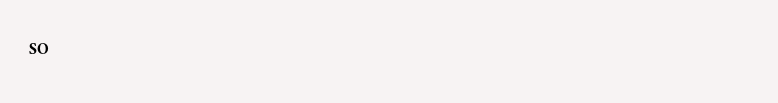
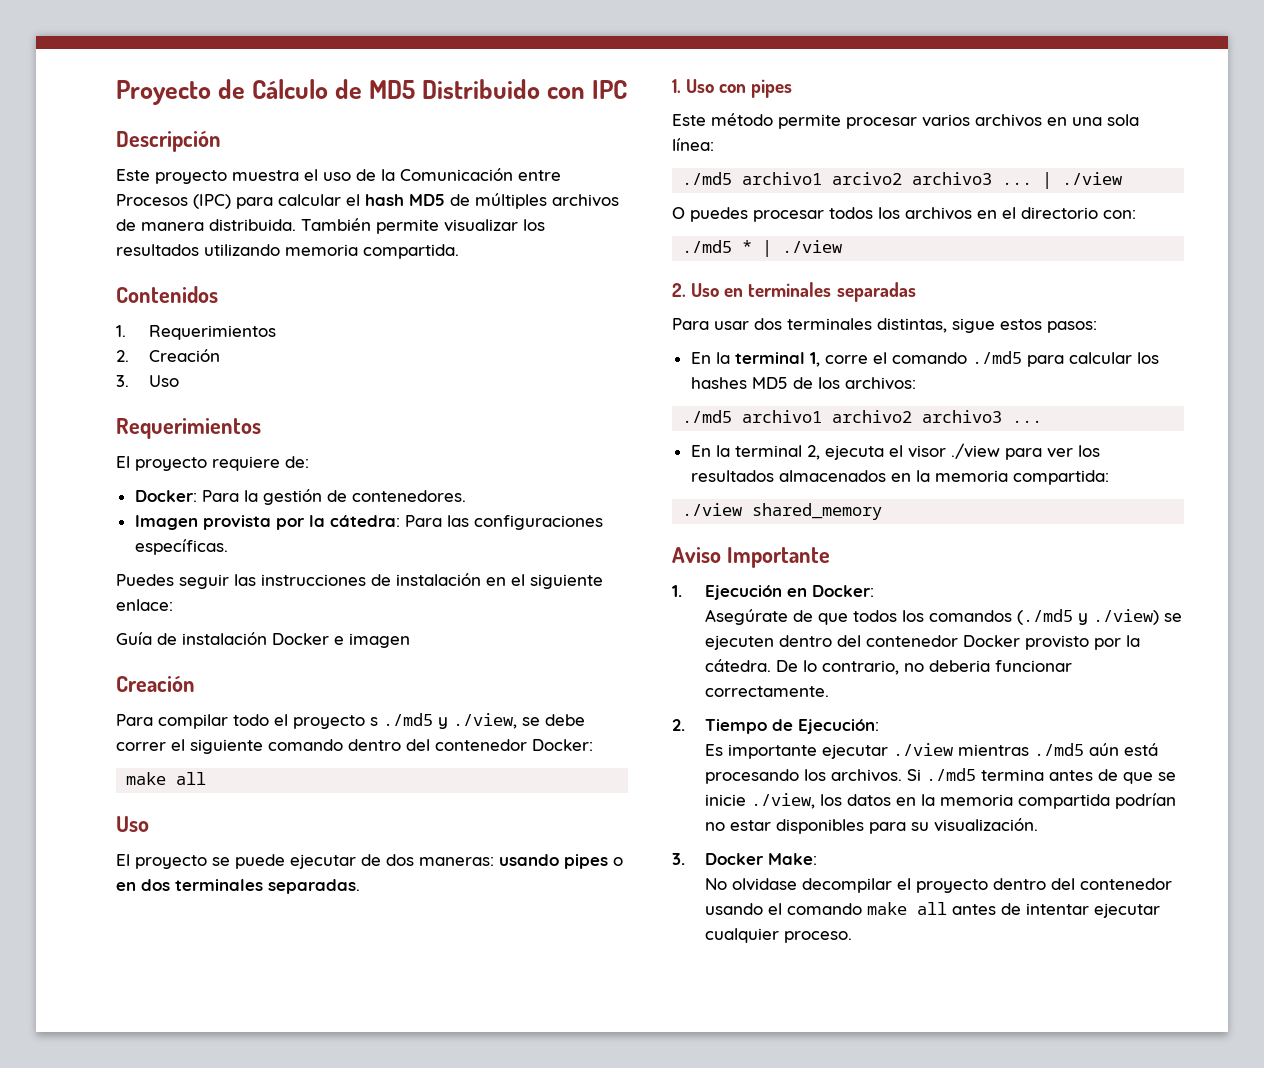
- SO
+ Proyecto de Cálculo de MD5 Distribuido con IPC
+ Descripción
+ Este proyecto muestra el uso de la Comunicación entre Procesos (IPC) para calcular el hash MD5 de múltiples archivos de manera distribuida. También permite visualizar los resultados utilizando memoria compartida.
+ Contenidos
+ 1. Requerimientos
+ 2. Creación
+ 3. Uso
+ Requerimientos
+ El proyecto requiere de:
+ Docker: Para la gestión de contenedores.
+ Imagen provista por la cátedra: Para las configuraciones específicas.
+ Puedes seguir las instrucciones de instalación en el siguiente enlace:
+ Guía de instalación Docker e imagen
+ Creación
+ Para compilar todo el proyecto s ./md5 y ./view, se debe correr el siguiente comando dentro del contenedor Docker:
+ make all
+ Uso
+ El proyecto se puede ejecutar de dos maneras: usando pipes o en dos terminales separadas.
+ 1. Uso con pipes
+ Este método permite procesar varios archivos en una sola línea:
+ ./md5 archivo1 arcivo2 archivo3 ... | ./view
+ O puedes procesar todos los archivos en el directorio con:
+ ./md5 * | ./view
+ 2. Uso en terminales separadas
+ Para usar dos terminales distintas, sigue estos pasos:
+ En la terminal 1, corre el comando ./md5 para calcular los hashes MD5 de los archivos:
+ ./md5 archivo1 archivo2 archivo3 ...
+ En la terminal 2, ejecuta el visor ./view para ver los resultados almacenados en la memoria compartida:
+ ./view shared_memory
+ Aviso Importante
+ 1. Ejecución en Docker:
+ Asegúrate de que todos los comandos (./md5 y ./view) se ejecuten dentro del contenedor Docker provisto por la cátedra. De lo contrario, no deberia funcionar correctamente.
+ 2. Tiempo de Ejecución:
+ Es importante ejecutar ./view mientras ./md5 aún está procesando los archivos. Si ./md5 termina antes de que se inicie ./view, los datos en la memoria compartida podrían no estar disponibles para su visualización.
+ 3. Docker Make:
+ No olvidase decompilar el proyecto dentro del contenedor usando el comando make all antes de intentar ejecutar cualquier proceso.

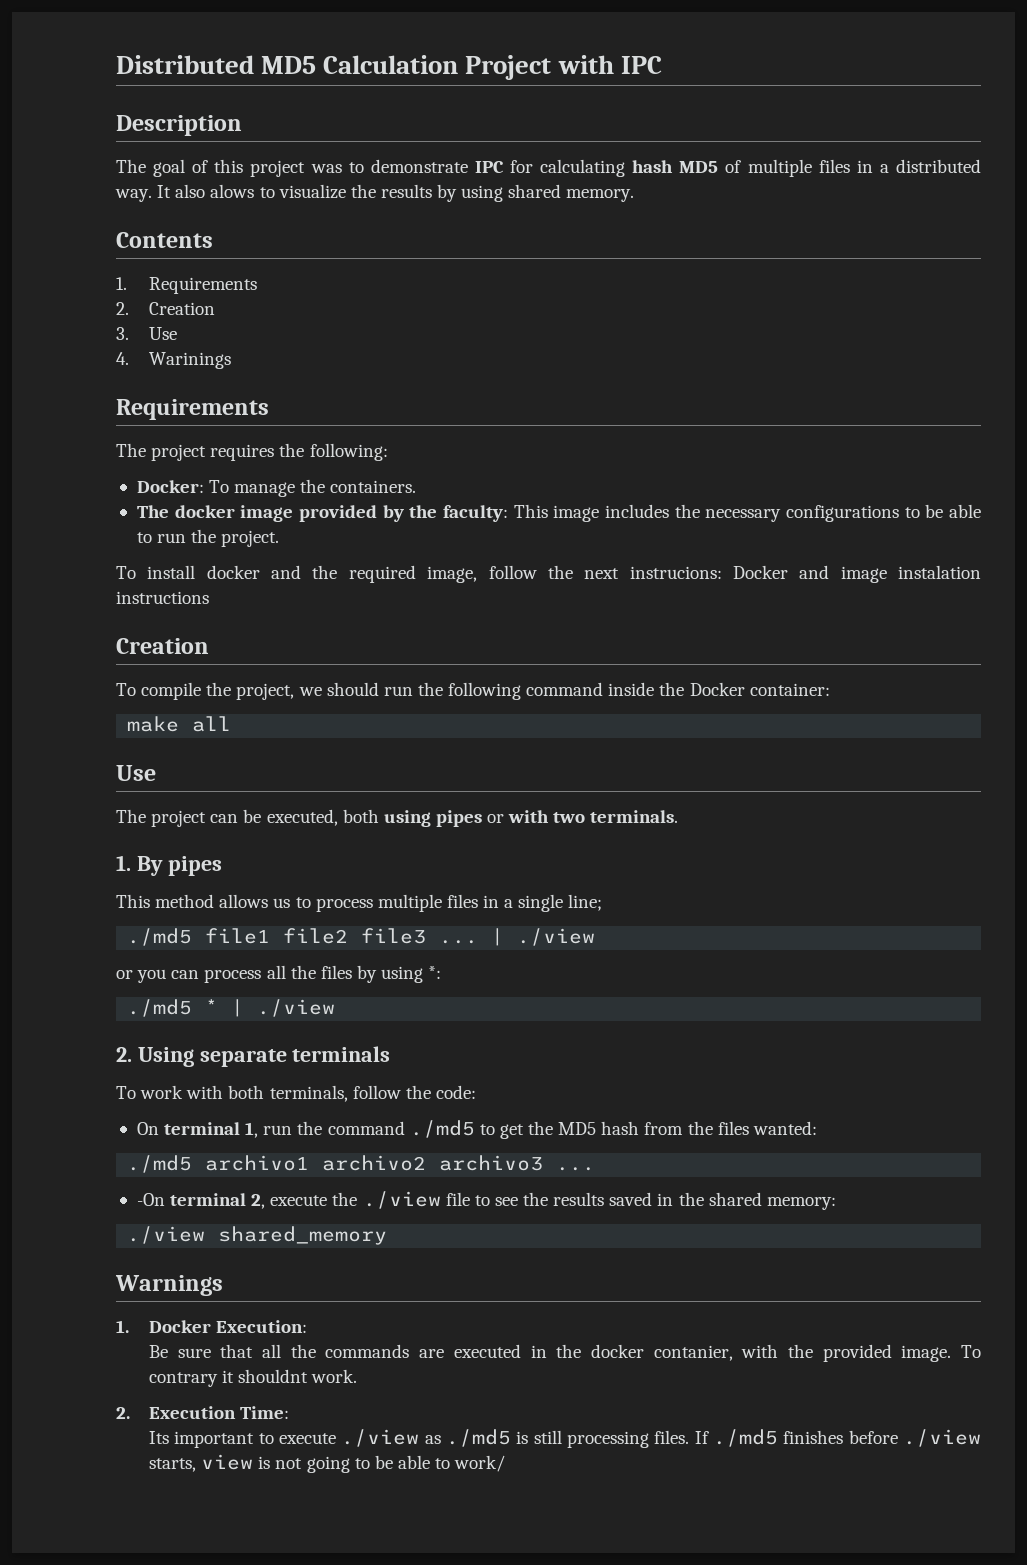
- Proyecto de Cálculo de MD5 Distribuido con IPC
- Descripción
- Este proyecto muestra el uso de la Comunicación entre Procesos (IPC) para calcular el hash MD5 de múltiples archivos de manera distribuida. También permite visualizar los resultados utilizando memoria compartida.
- Contenidos
- 1. Requerimientos
- 2. Creación
- 3. Uso
- Requerimientos
- El proyecto requiere de:
- Docker: Para la gestión de contenedores.
- Imagen provista por la cátedra: Para las configuraciones específicas.
- Puedes seguir las instrucciones de instalación en el siguiente enlace:
- Guía de instalación Docker e imagen
- Creación
- Para compilar todo el proyecto s ./md5 y ./view, se debe correr el siguiente comando dentro del contenedor Docker:
+ Distributed MD5 Calculation Project with IPC
+ Description
+ The goal of this project was to demonstrate IPC for calculating hash MD5 of multiple files in a distributed way. It also alows to visualize the results by using shared memory.
+ Contents
+ 1. Requirements
+ 2. Creation
+ 3. Use
+ 4. Warinings
+ Requirements
+ The project requires the following:
+ Docker: To manage the containers.
+ The docker image provided by the faculty: This image includes the necessary configurations to be able to run the project.
+ To install docker and the required image, follow the next instrucions: Docker and image instalation instructions
+ Creation
+ To compile the project, we should run the following command inside the Docker container:
  make all
- Uso
- El proyecto se puede ejecutar de dos maneras: usando pipes o en dos terminales separadas.
- 1. Uso con pipes
+ Use
+ The project can be executed, both using pipes or with two terminals.
+ 1. By pipes
- Este método permite procesar varios archivos en una sola línea:
- ./md5 archivo1 arcivo2 archivo3 ... | ./view
- O puedes procesar todos los archivos en el directorio con:
+ This method allows us to process multiple files in a single line;
+ ./md5 file1 file2 file3 ... | ./view
+ or you can process all the files by using *:
- 2. Uso en terminales separadas
- Para usar dos terminales distintas, sigue estos pasos:
- En la terminal 1, corre el comando ./md5 para calcular los hashes MD5 de los archivos:
+ 2. Using separate terminals
+ To work with both terminals, follow the code:
+ On terminal 1, run the command ./md5 to get the MD5 hash from the files wanted:
- En la terminal 2, ejecuta el visor ./view para ver los resultados almacenados en la memoria compartida:
+ -On terminal 2, execute the ./view file to see the results saved in the shared memory:
  ./view shared_memory
- Aviso Importante
- 1. Ejecución en Docker:
- Asegúrate de que todos los comandos (./md5 y ./view) se ejecuten dentro del contenedor Docker provisto por la cátedra. De lo contrario, no deberia funcionar correctamente.
- 2. Tiempo de Ejecución:
- Es importante ejecutar ./view mientras ./md5 aún está procesando los archivos. Si ./md5 termina antes de que se inicie ./view, los datos en la memoria compartida podrían no estar disponibles para su visualización.
- 3. Docker Make:
- No olvidase decompilar el proyecto dentro del contenedor usando el comando make all antes de intentar ejecutar cualquier proceso.
+ Warnings
+ 1. Docker Execution:
+ Be sure that all the commands are executed in the docker contanier, with the provided image. To contrary it shouldnt work.
+ 2. Execution Time:
+ Its important to execute ./view as ./md5 is still processing files. If ./md5 finishes before ./view starts, view is not going to be able to work/

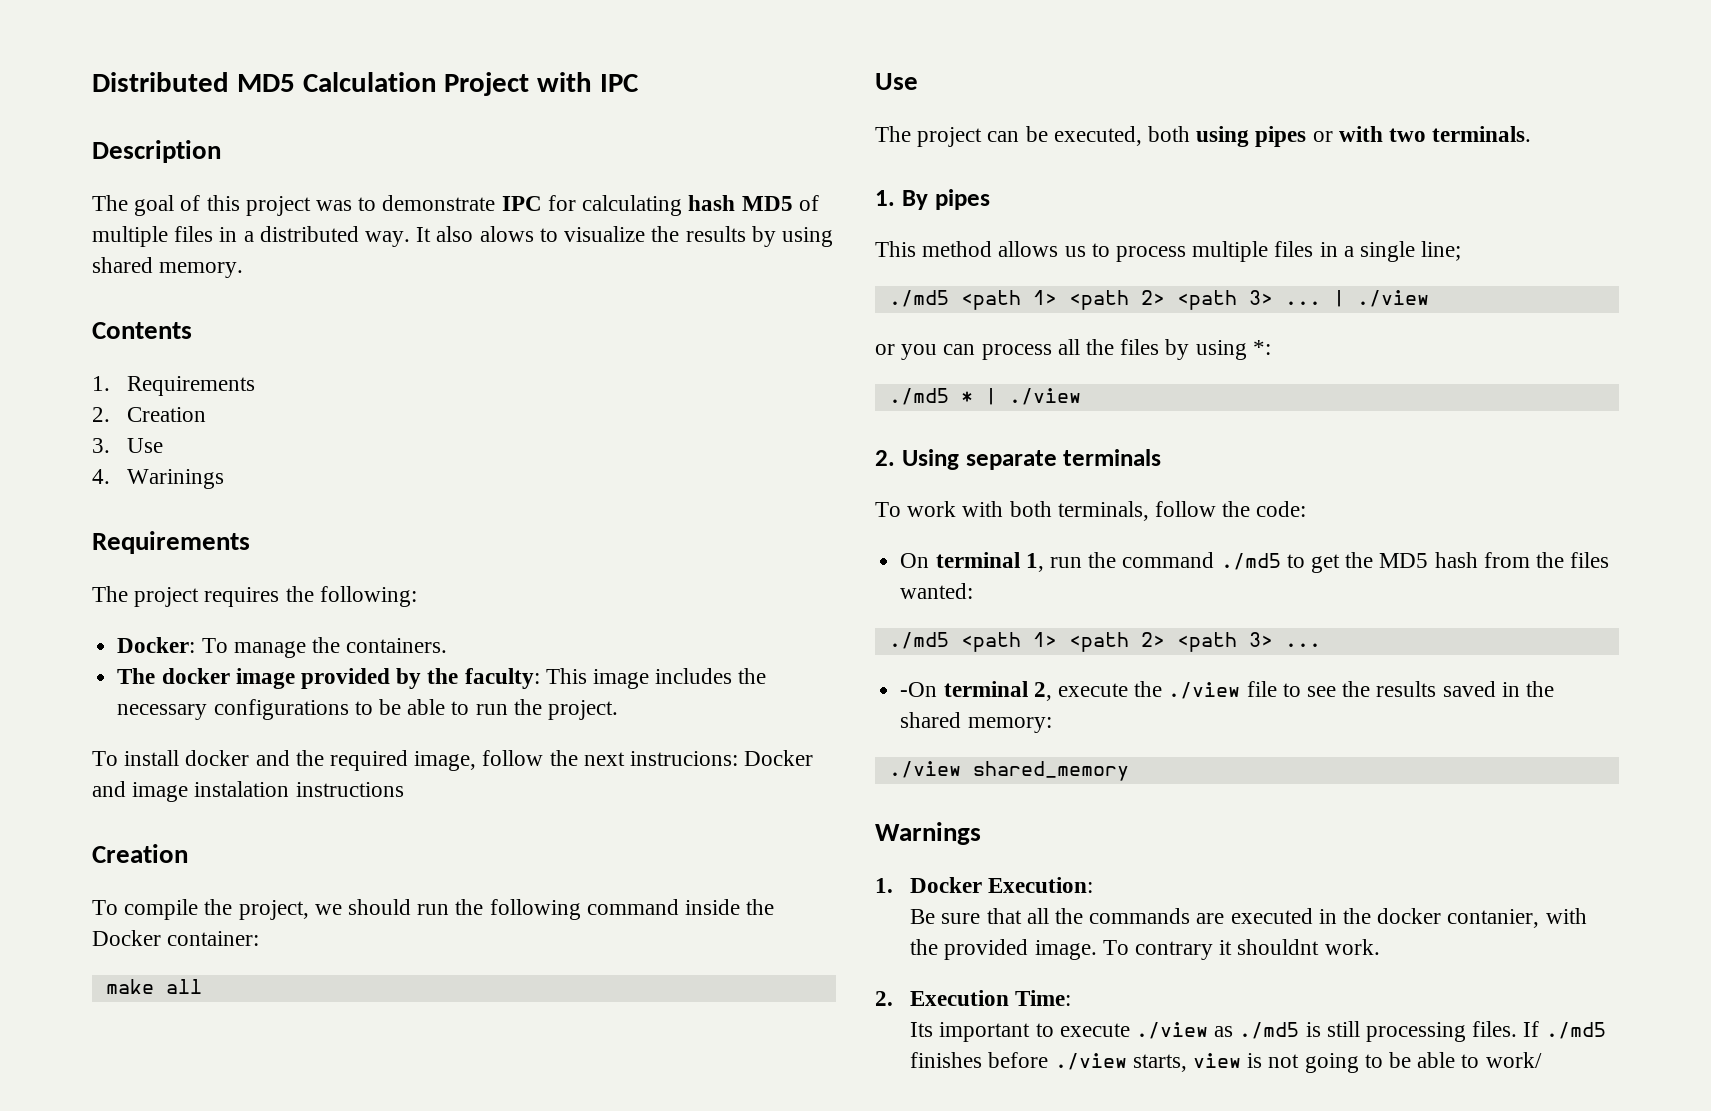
  This method allows us to process multiple files in a single line;
- ./md5 file1 file2 file3 ...
+ ./md5 <path 1> <path 2> <path 3> ...
  On terminal 1, run the command ./md5 to get the MD5 hash from the files wanted:
- ./md5 archivo1 archivo2 archivo3 ...
+ ./md5 <path 1> <path 2> <path 3> ...

